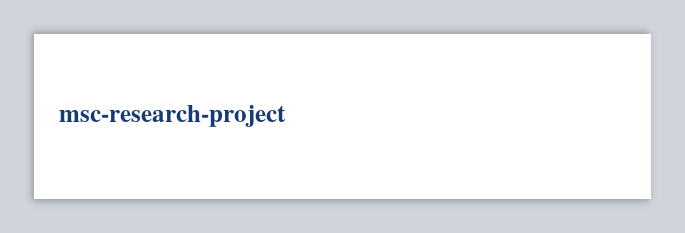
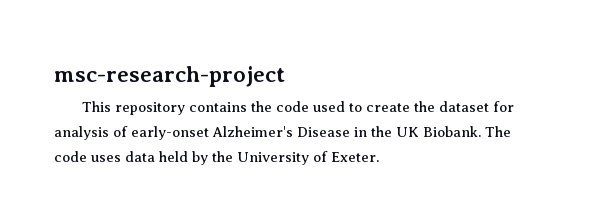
+ This repository contains the code used to create the dataset for analysis of early-onset Alzheimer's Disease in the UK Biobank. The code uses data held by the University of Exeter.

